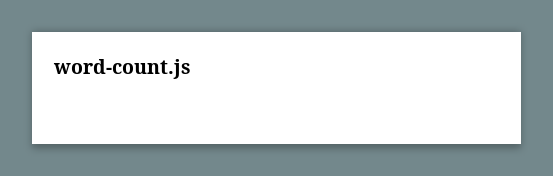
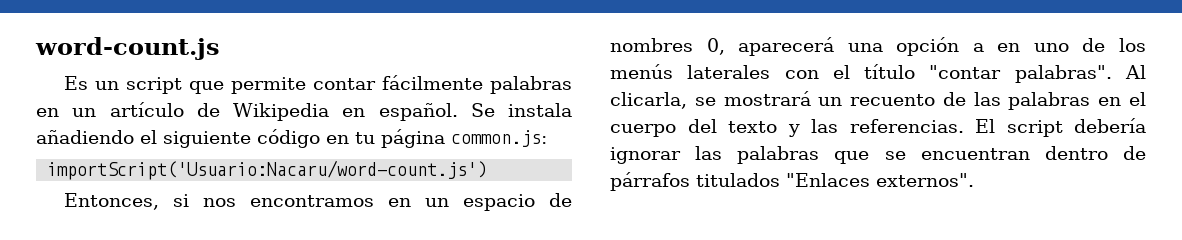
+ Es un script que permite contar fácilmente palabras en un artículo de Wikipedia en español. Se instala añadiendo el siguiente código en tu página common.js:
+ importScript('Usuario:Nacaru/word-count.js')
+ Entonces, si nos encontramos en un espacio de nombres 0, aparecerá una opción a en uno de los menús laterales con el título "contar palabras". Al clicarla, se mostrará un recuento de las palabras en el cuerpo del texto y las referencias. El script debería ignorar las palabras que se encuentran dentro de párrafos titulados "Enlaces externos".

